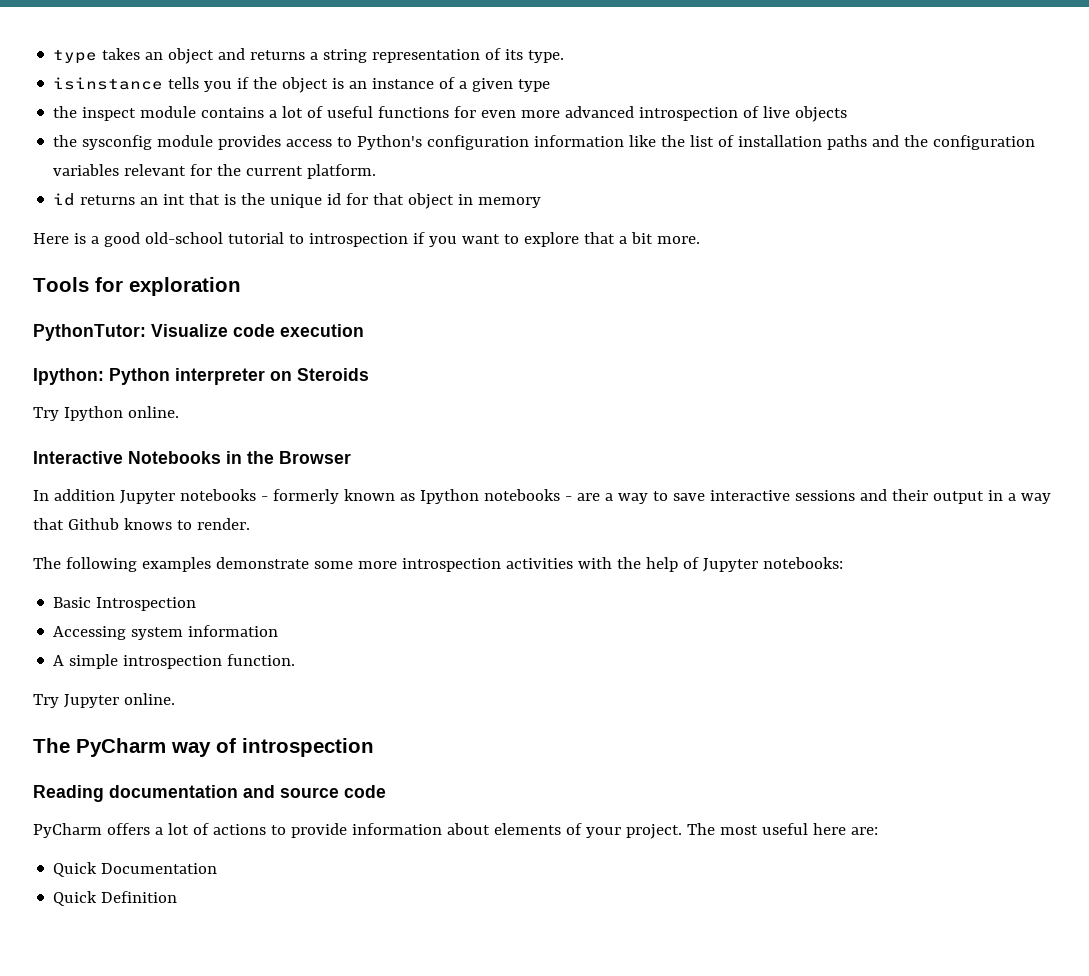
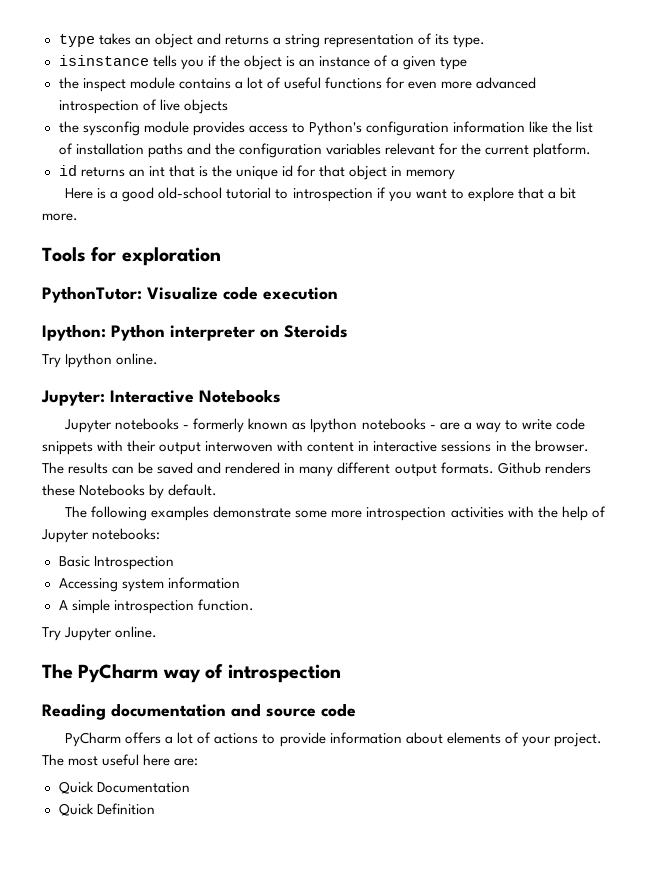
- Interactive Notebooks in the Browser
- In addition Jupyter notebooks - formerly known as Ipython notebooks - are a way to save interactive sessions and their output in a way that Github knows to render.
+ Jupyter: Interactive Notebooks
+ Jupyter notebooks - formerly known as Ipython notebooks - are a way to write code snippets with their output interwoven with content in interactive sessions in the browser. The results can be saved and rendered in many different output formats. Github renders these Notebooks by default.

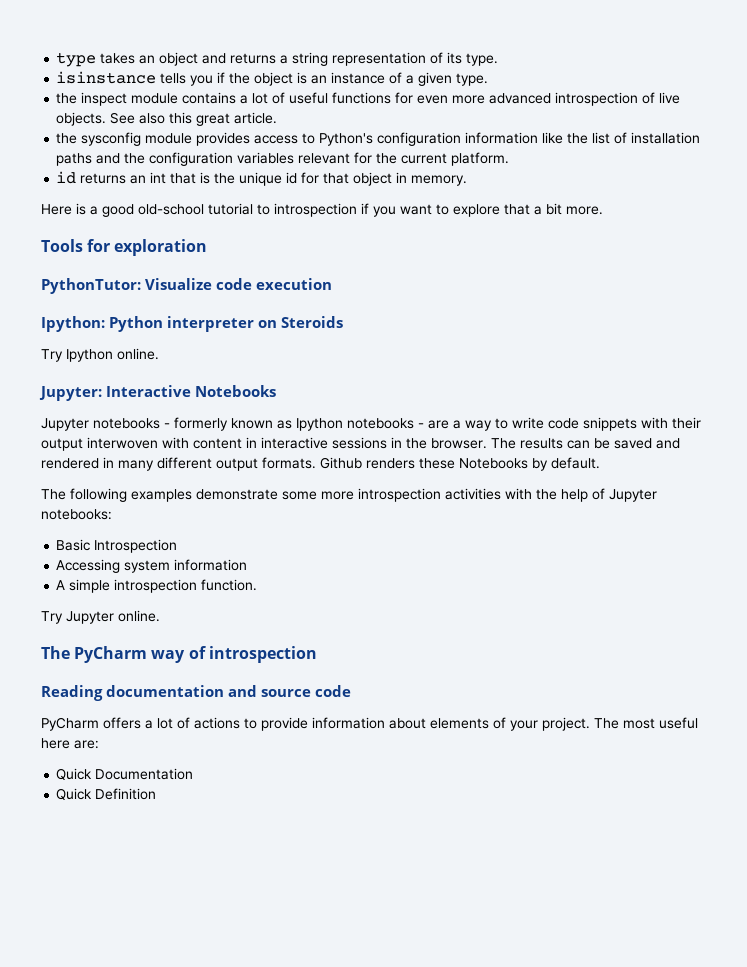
- isinstance tells you if the object is an instance of a given type
+ isinstance tells you if the object is an instance of a given type.
- the inspect module contains a lot of useful functions for even more advanced introspection of live objects
+ the inspect module contains a lot of useful functions for even more advanced introspection of live objects. See also this great article.
- id returns an int that is the unique id for that object in memory
+ id returns an int that is the unique id for that object in memory.

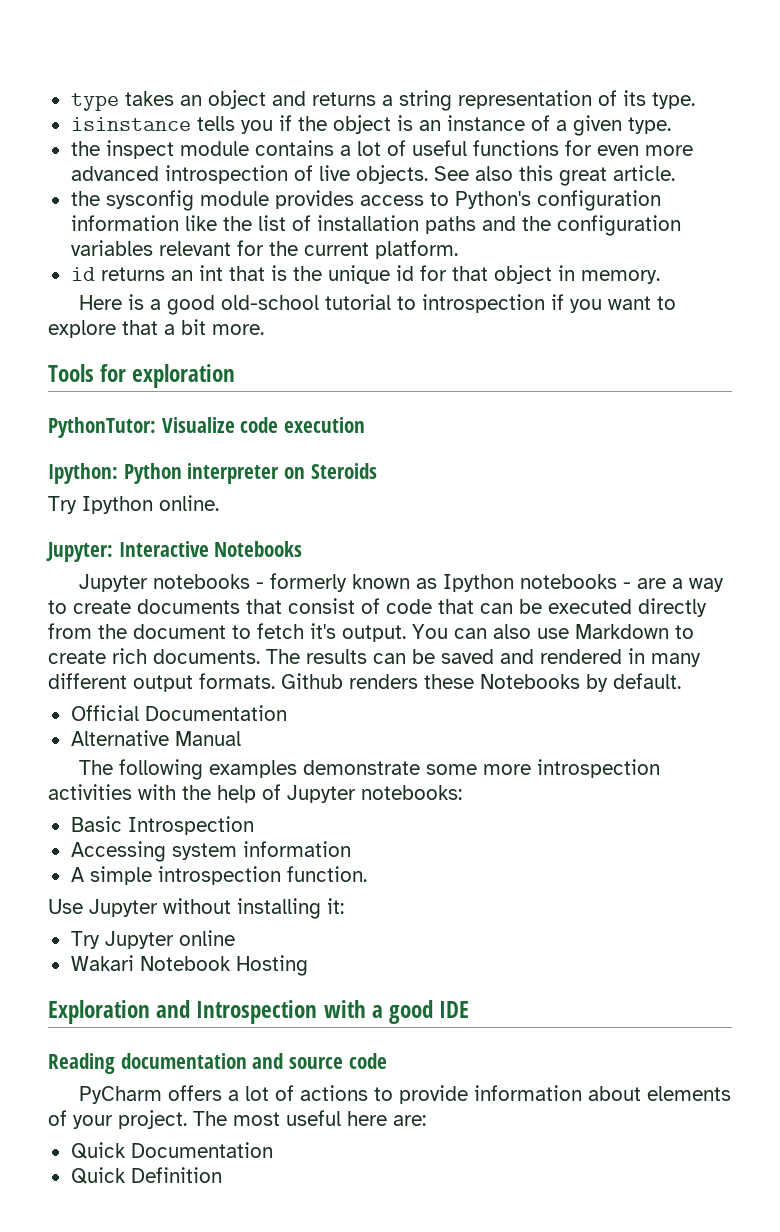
- Jupyter notebooks - formerly known as Ipython notebooks - are a way to write code snippets with their output interwoven with content in interactive sessions in the browser.
+ Jupyter notebooks - formerly known as Ipython notebooks - are a way to create documents that consist of code that can be executed directly from the document to fetch it's output. You can also use Markdown to create rich documents.
+ Official Documentation
+ Alternative Manual
- Try Jupyter online.
- The PyCharm way of introspection
+ Use Jupyter without installing it:
+ Try Jupyter online
+ Wakari Notebook Hosting
+ Exploration and Introspection with a good IDE

